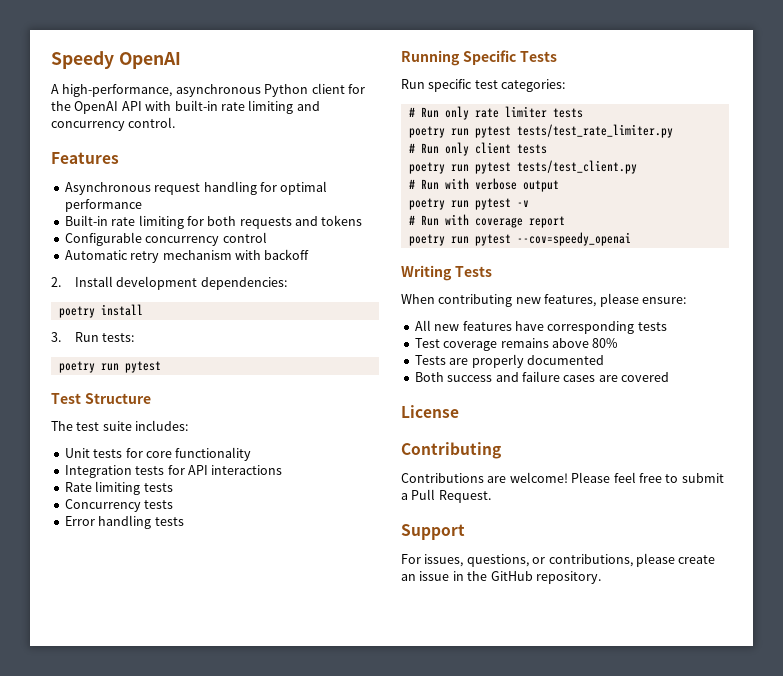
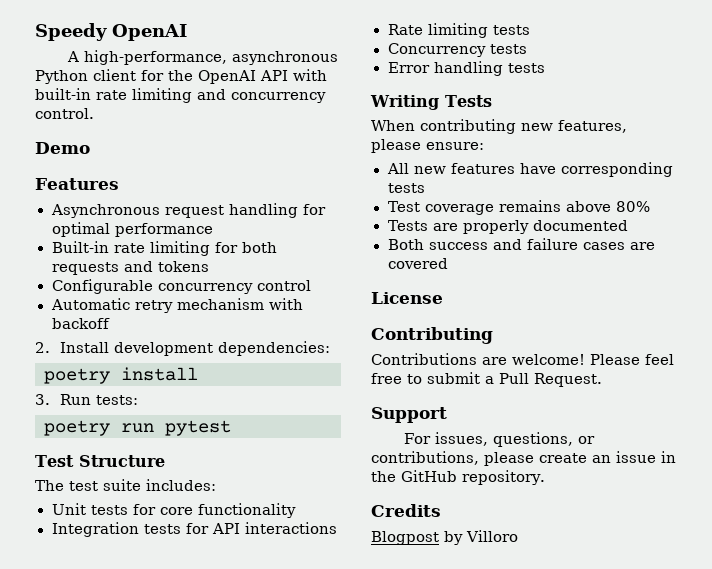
+ Demo
- Running Specific Tests
- Run specific test categories:
- # Run only rate limiter tests
- poetry run pytest tests/test_rate_limiter.py
- # Run only client tests
- poetry run pytest tests/test_client.py
- # Run with verbose output
- poetry run pytest -v
- # Run with coverage report
- poetry run pytest --cov=speedy_openai
+ Credits
+ Blogpost by Villoro

